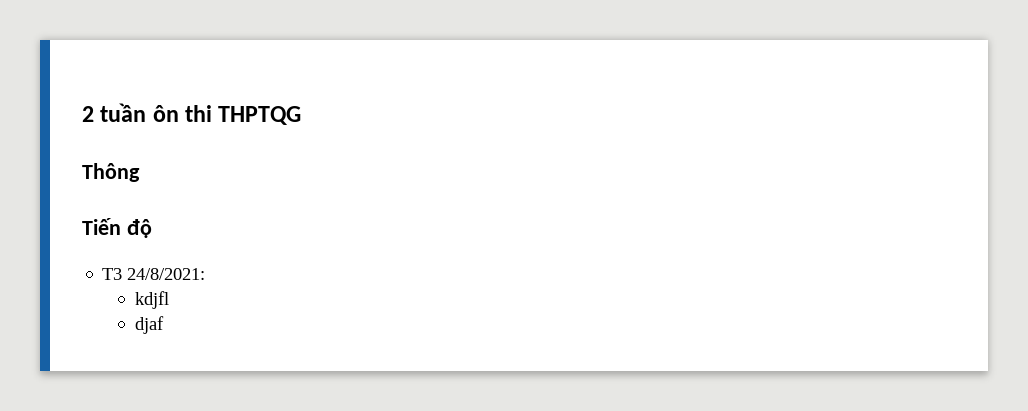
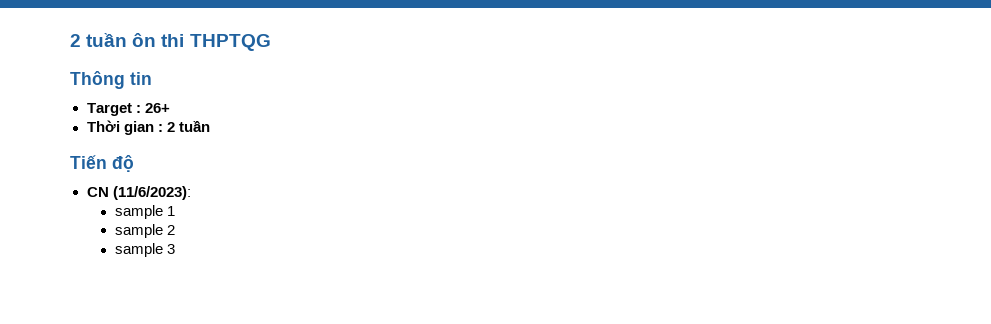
- Thông
+ Thông tin
+ Target : 26+
+ Thời gian : 2 tuần
  Tiến độ
- T3 24/8/2021:
- kdjfl
- djaf
+ CN (11/6/2023):
+ sample 1
+ sample 2
+ sample 3

